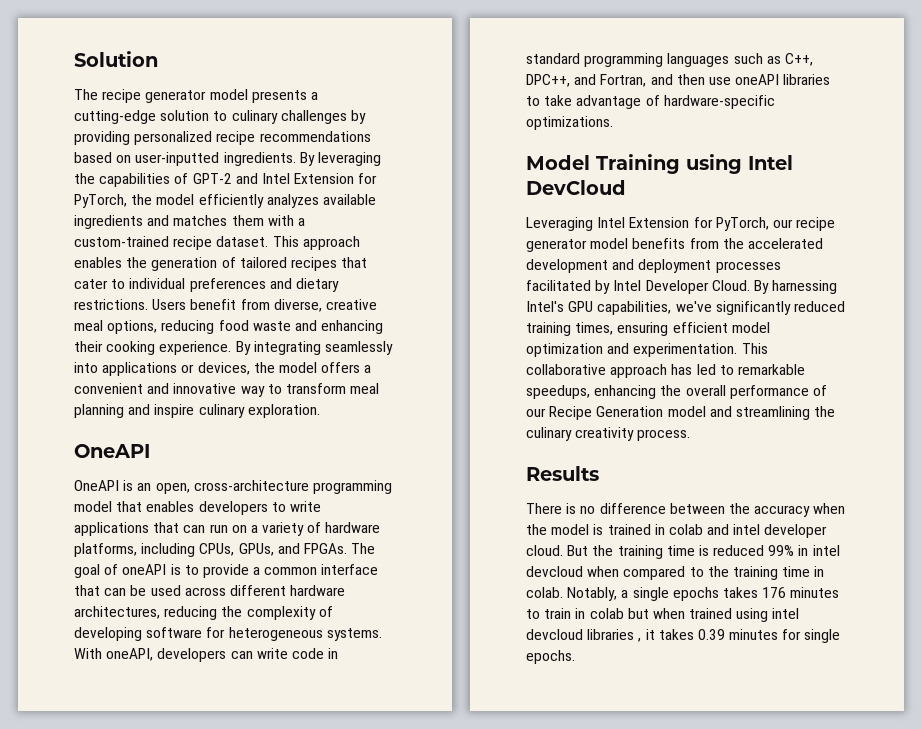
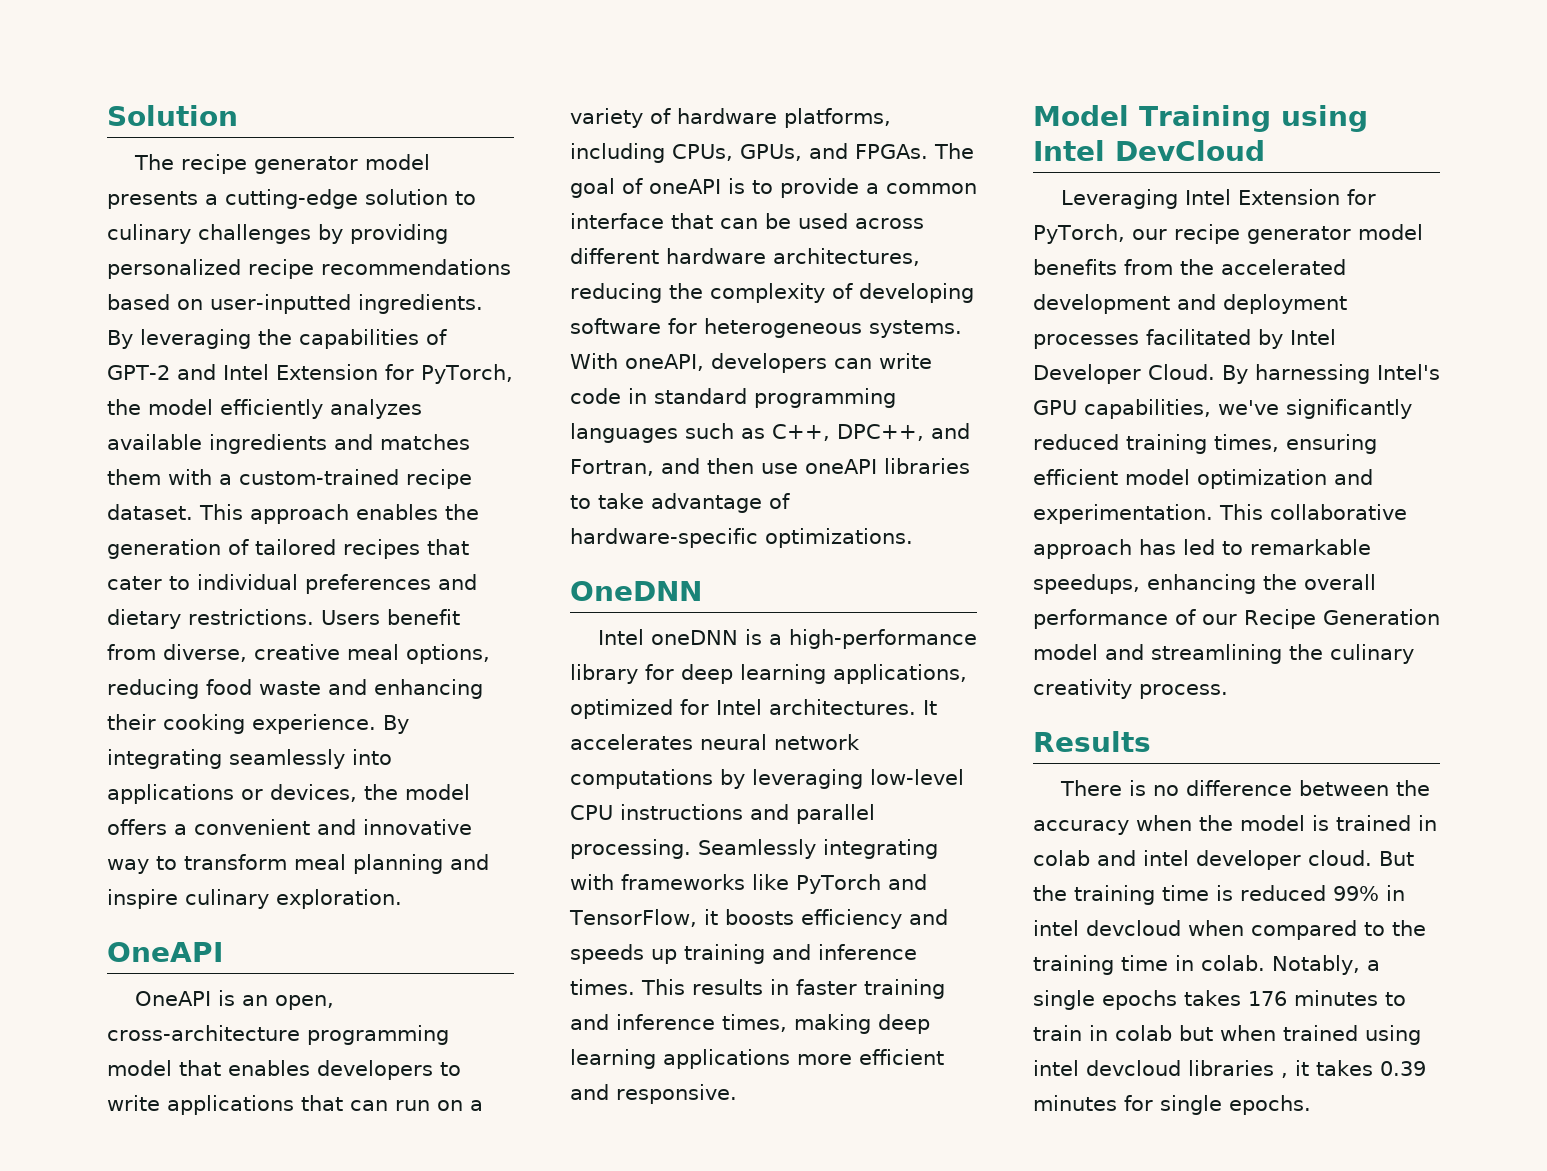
+ OneDNN
+ Intel oneDNN is a high-performance library for deep learning applications, optimized for Intel architectures. It accelerates neural network computations by leveraging low-level CPU instructions and parallel processing. Seamlessly integrating with frameworks like PyTorch and TensorFlow, it boosts efficiency and speeds up training and inference times. This results in faster training and inference times, making deep learning applications more efficient and responsive.

